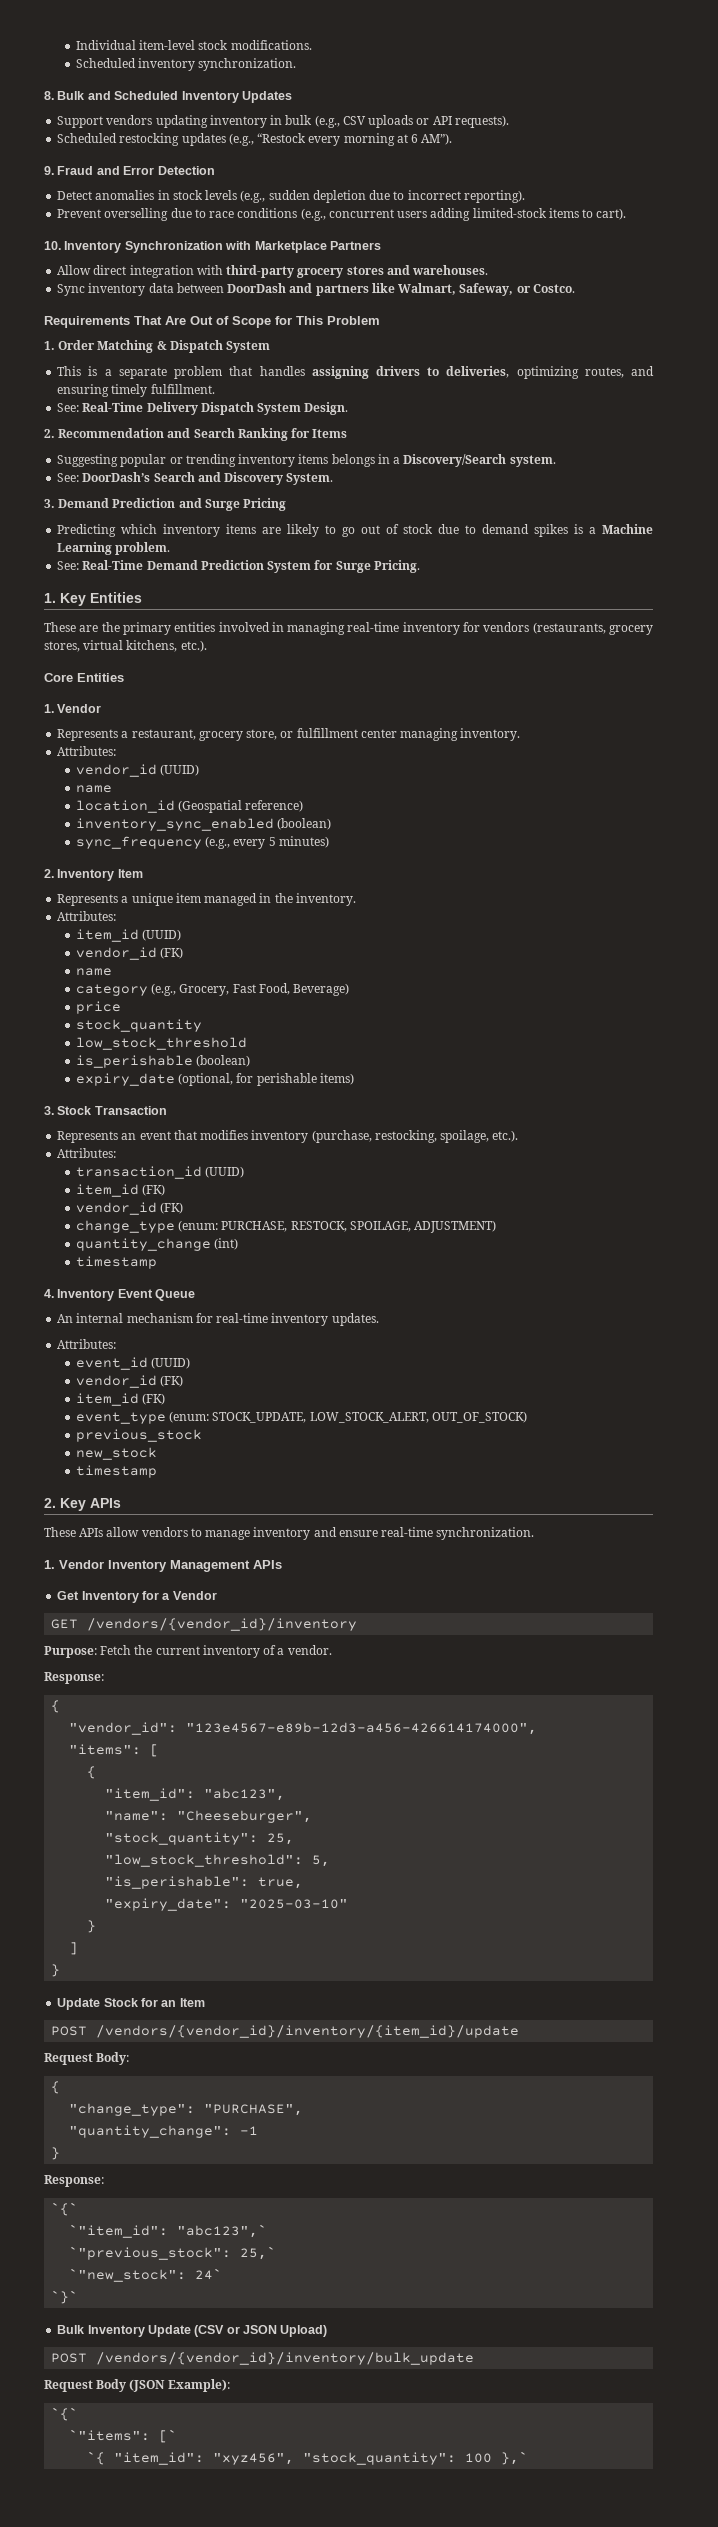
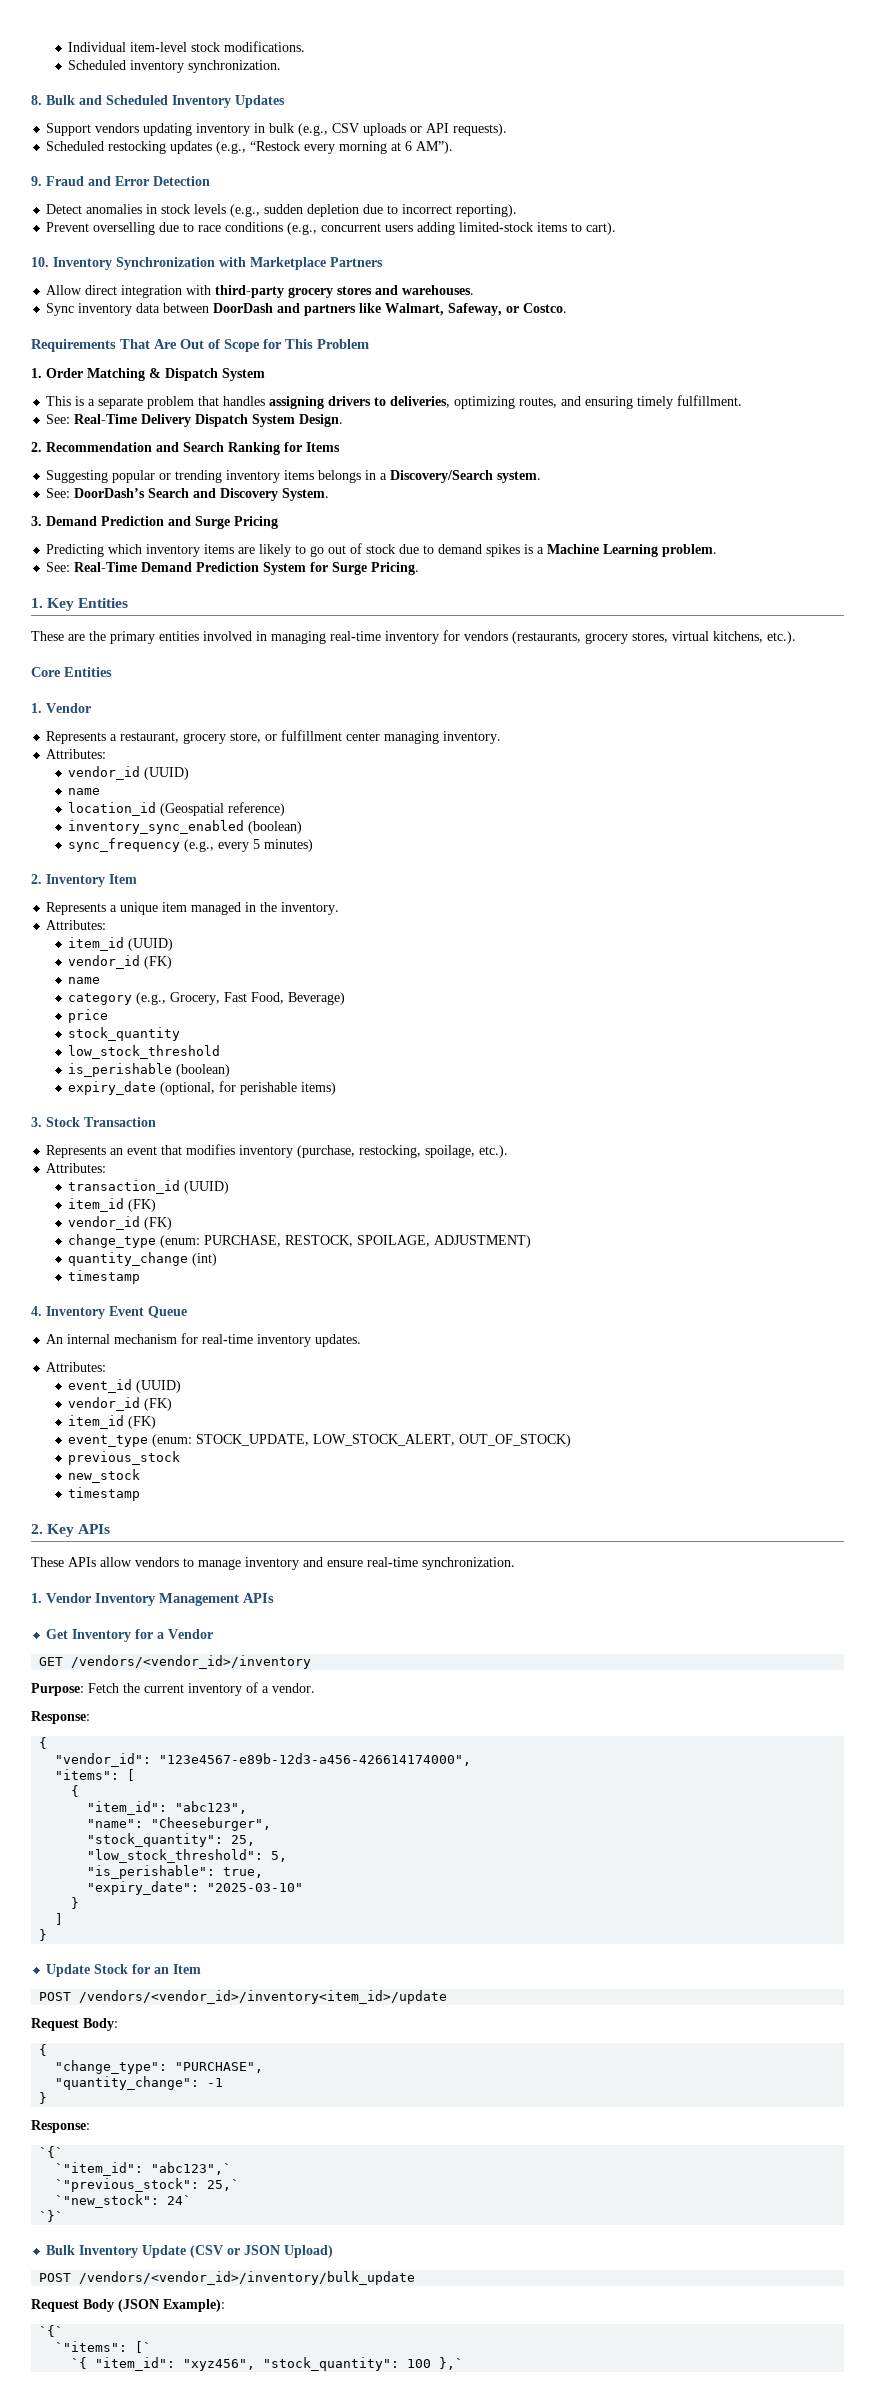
- GET /vendors/{vendor_id}/inventory
+ GET /vendors/<vendor_id>/inventory
- POST /vendors/{vendor_id}/inventory/{item_id}/update
+ POST /vendors/<vendor_id>/inventory<item_id>/update
- POST /vendors/{vendor_id}/inventory/bulk_update
+ POST /vendors/<vendor_id>/inventory/bulk_update

